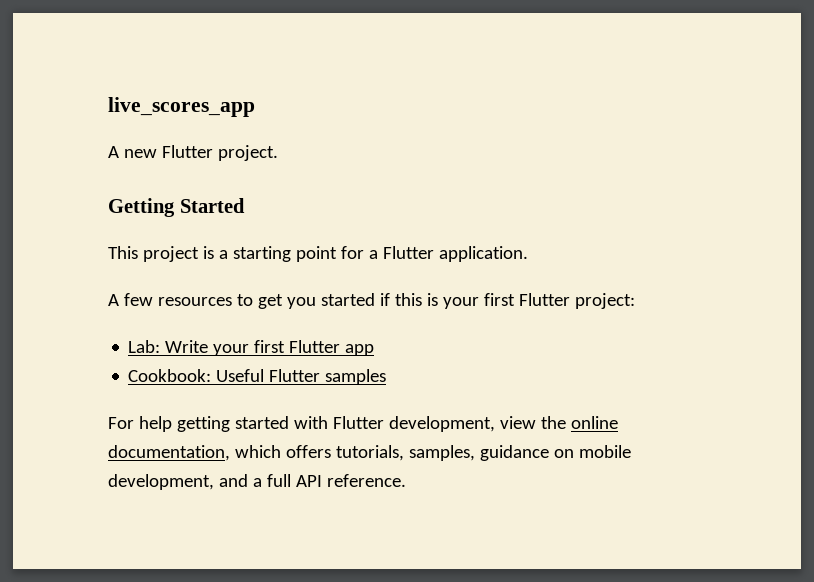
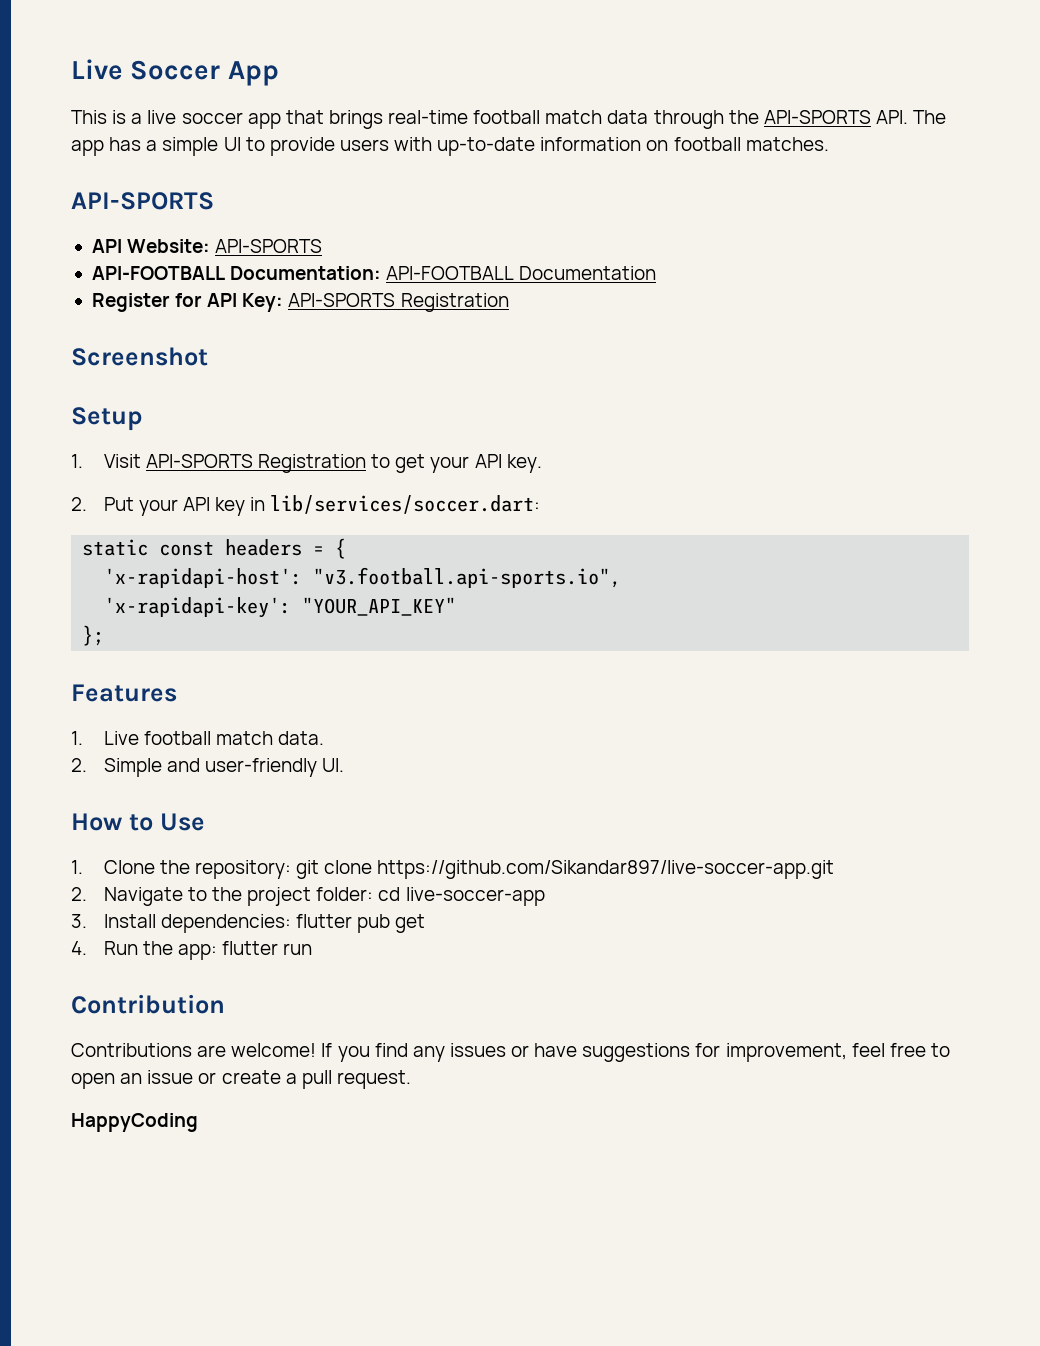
- live_scores_app
- A new Flutter project.
- Getting Started
+ Live Soccer App
- This project is a starting point for a Flutter application.
- A few resources to get you started if this is your first Flutter project:
- Lab: Write your first Flutter app
- Cookbook: Useful Flutter samples
- For help getting started with Flutter development, view the online documentation, which offers tutorials, samples, guidance on mobile development, and a full API reference.
+ This is a live soccer app that brings real-time football match data through the API-SPORTS API. The app has a simple UI to provide users with up-to-date information on football matches.
+ API-SPORTS
+ API Website: API-SPORTS
+ API-FOOTBALL Documentation: API-FOOTBALL Documentation
+ Register for API Key: API-SPORTS Registration
+ Screenshot
+ Setup
+ 1. Visit API-SPORTS Registration to get your API key.
+ 2. Put your API key in lib/services/soccer.dart:
+ static const headers = {
+ 'x-rapidapi-host': "v3.football.api-sports.io",
+ 'x-rapidapi-key': "YOUR_API_KEY"
+ };
+ Features
+ 1. Live football match data.
+ 2. Simple and user-friendly UI.
+ How to Use
+ 1. Clone the repository: git clone https://github.com/Sikandar897/live-soccer-app.git
+ 2. Navigate to the project folder: cd live-soccer-app
+ 3. Install dependencies: flutter pub get
+ 4. Run the app: flutter run
+ Contribution
+ Contributions are welcome! If you find any issues or have suggestions for improvement, feel free to open an issue or create a pull request.
+ HappyCoding

